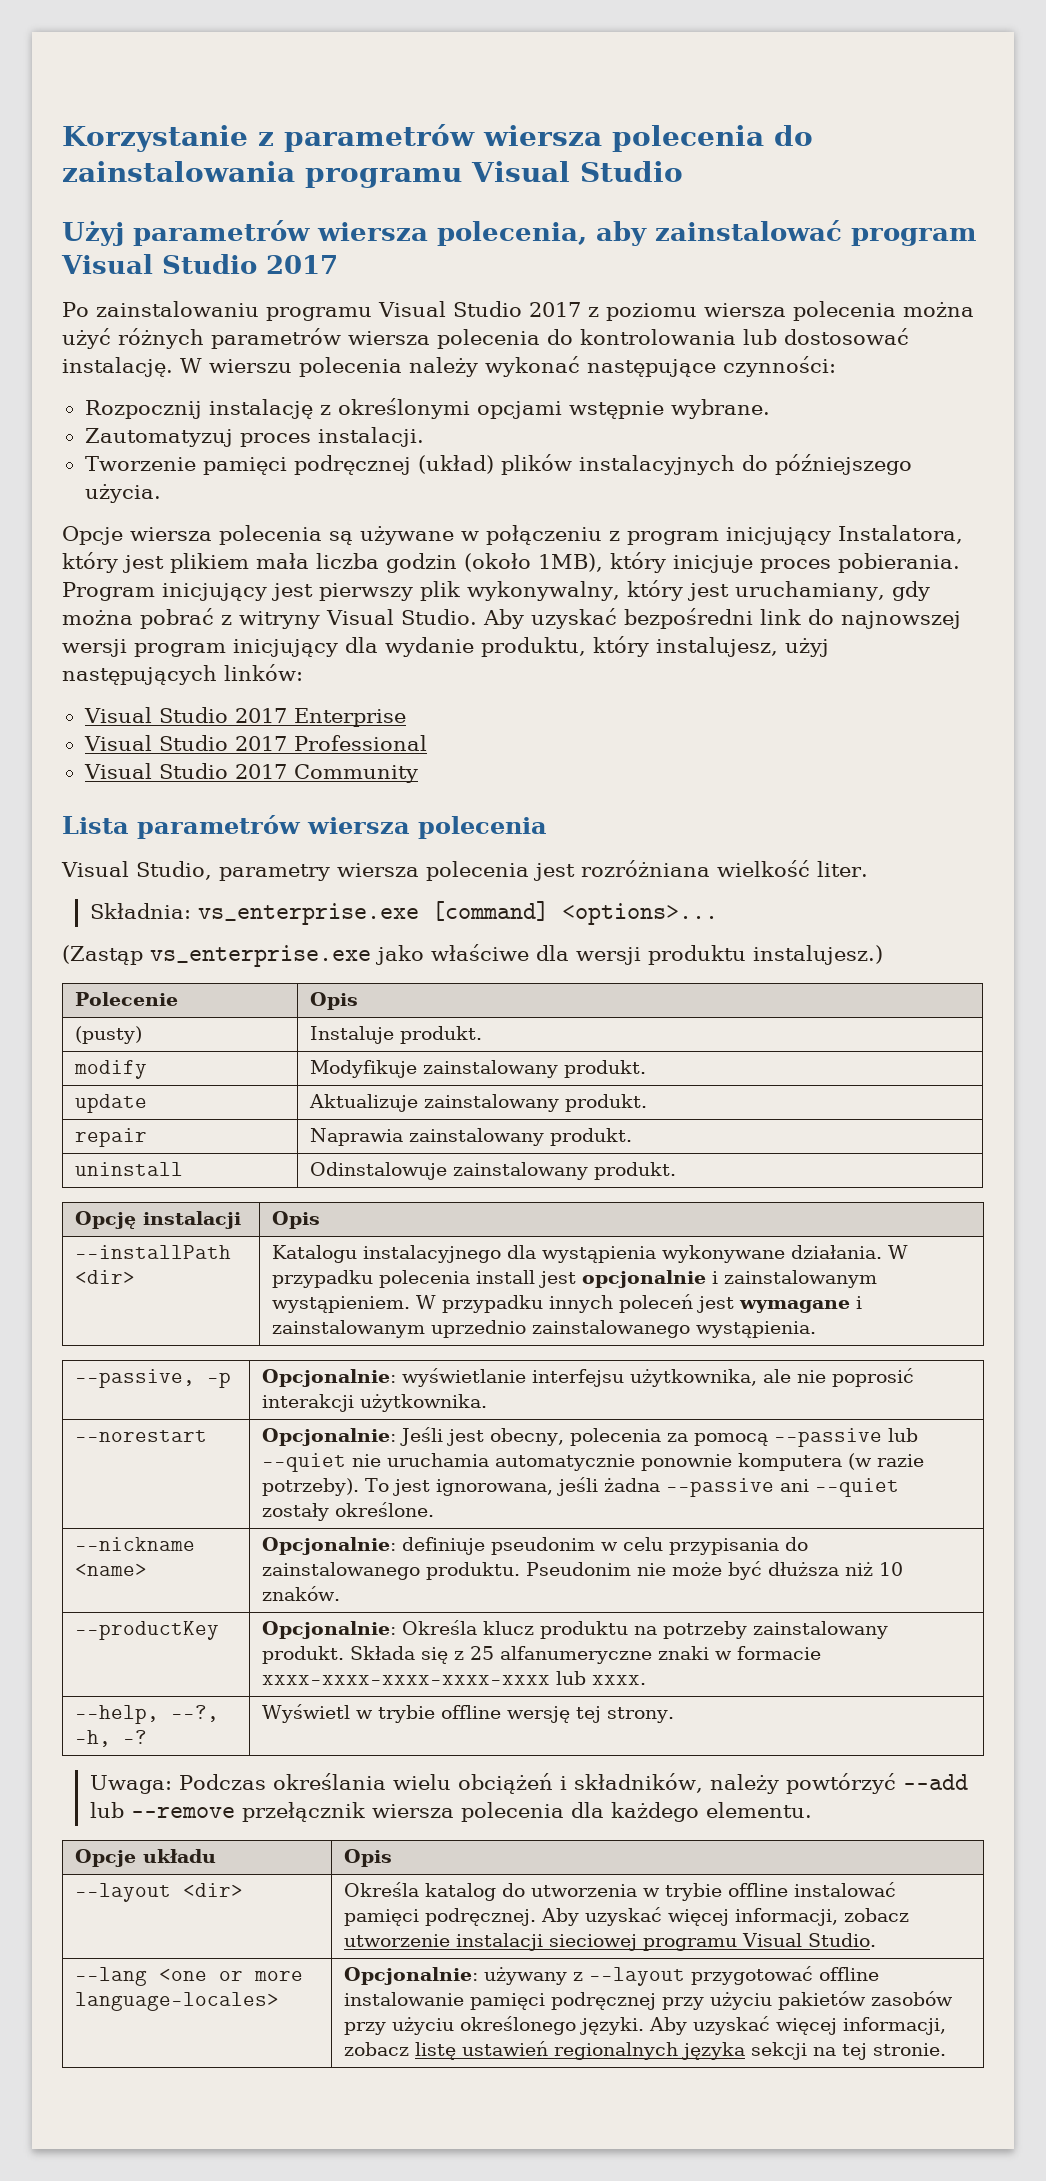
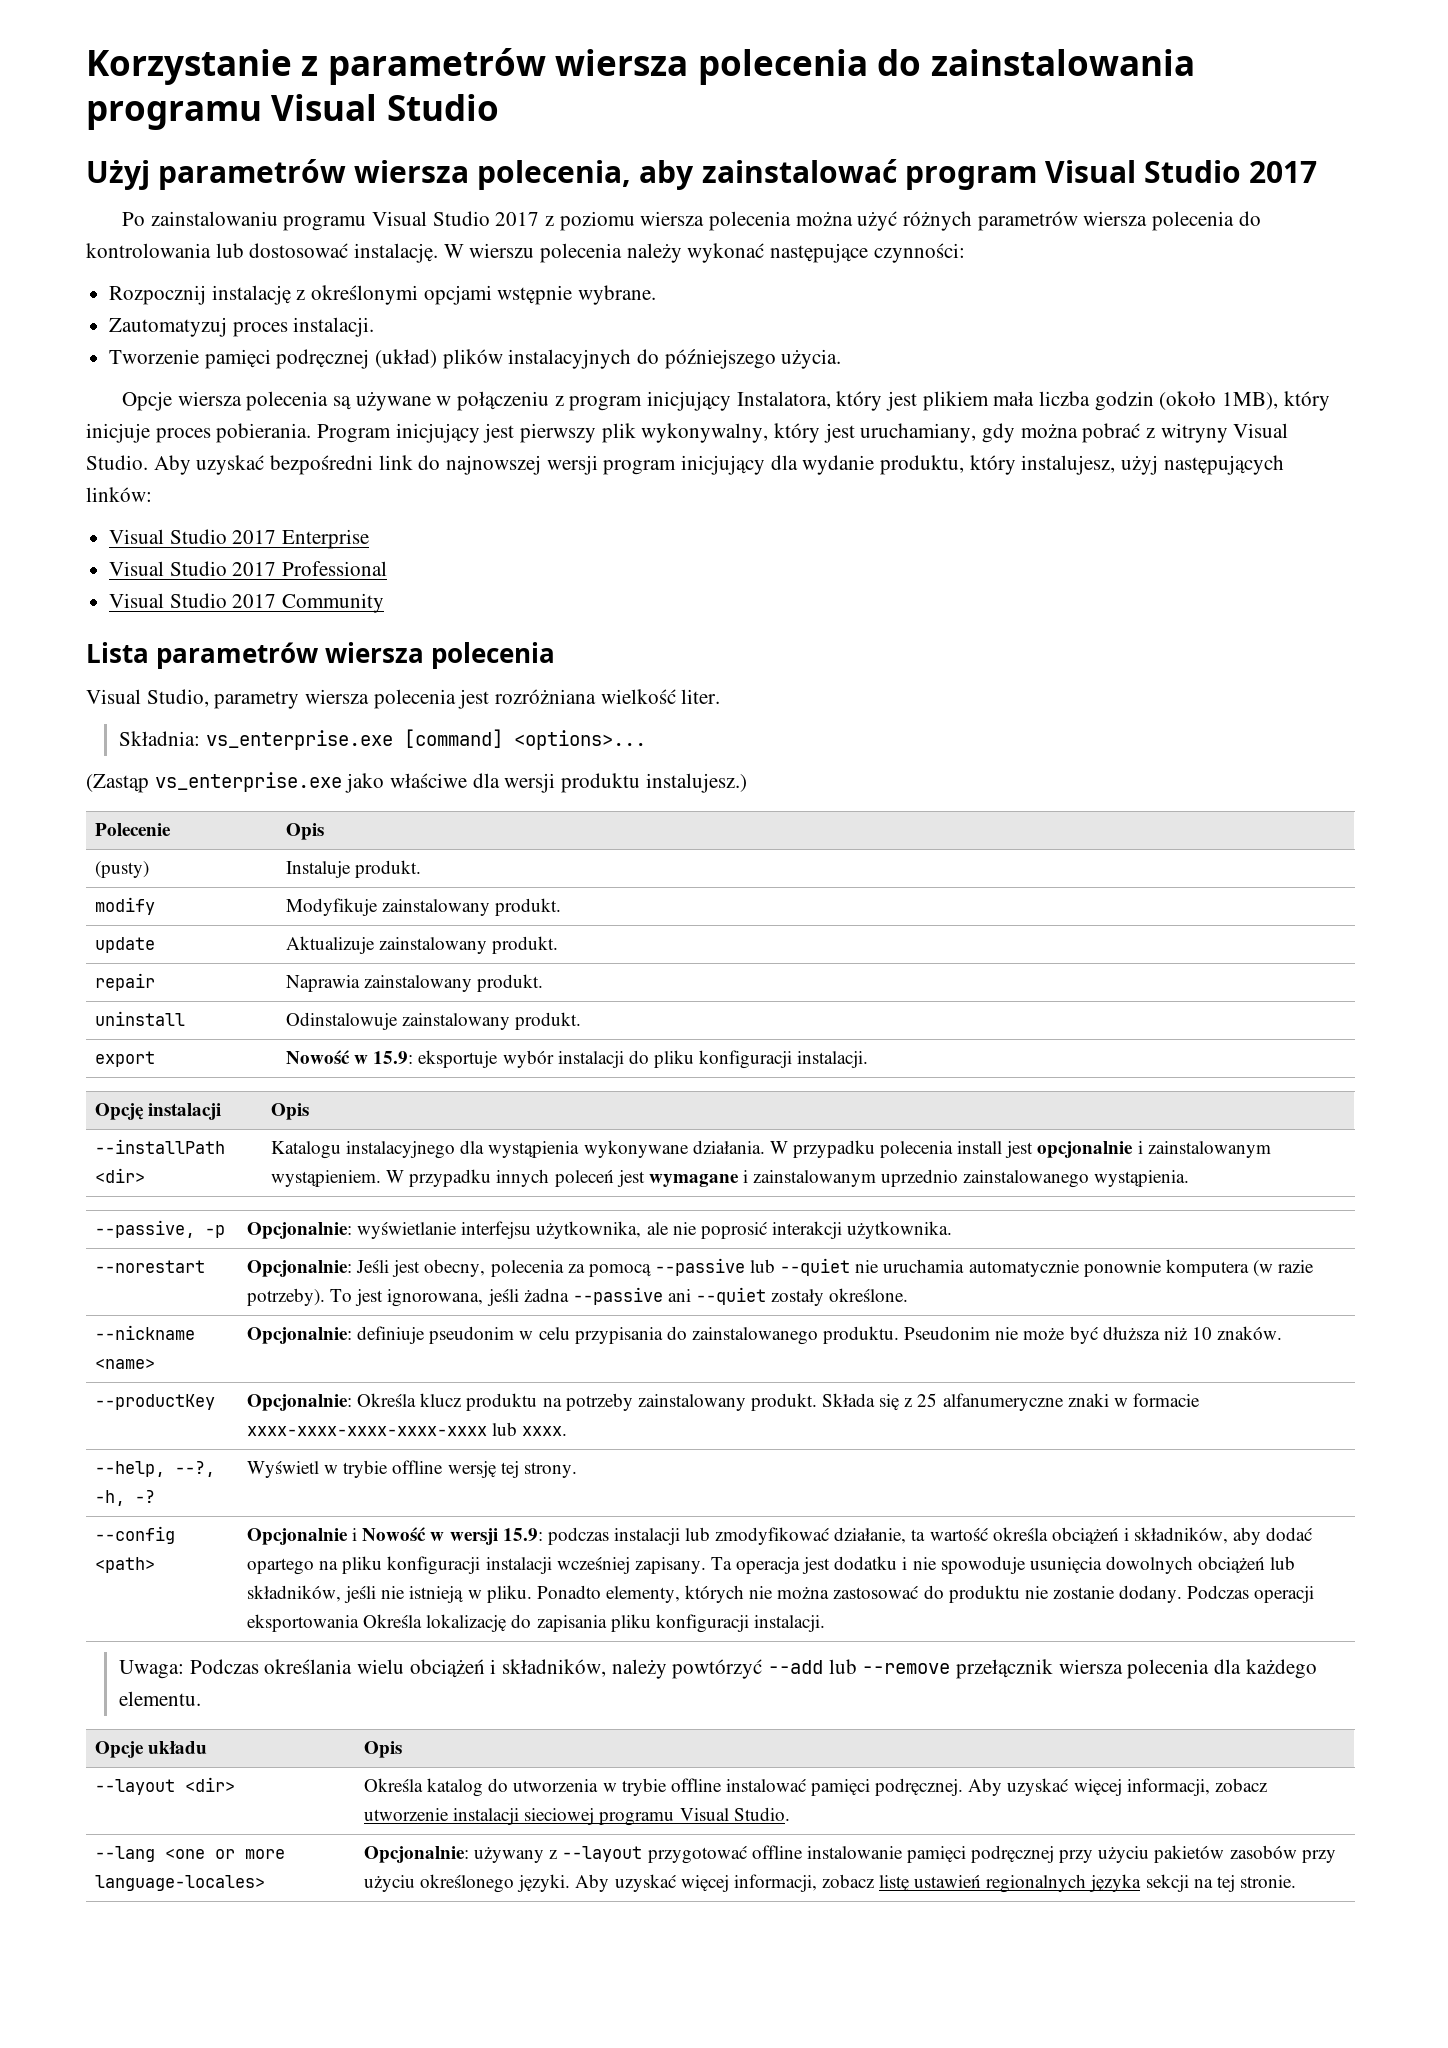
+ export | Nowość w 15.9: eksportuje wybór instalacji do pliku konfiguracji instalacji.
+ --config <path> | Opcjonalnie i Nowość w wersji 15.9: podczas instalacji lub zmodyfikować działanie, ta wartość określa obciążeń i składników, aby dodać opartego na pliku konfiguracji instalacji wcześniej zapisany. Ta operacja jest dodatku i nie spowoduje usunięcia dowolnych obciążeń lub składników, jeśli nie istnieją w pliku. Ponadto elementy, których nie można zastosować do produktu nie zostanie dodany. Podczas operacji eksportowania Określa lokalizację do zapisania pliku konfiguracji instalacji.

